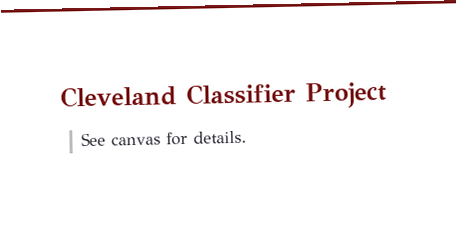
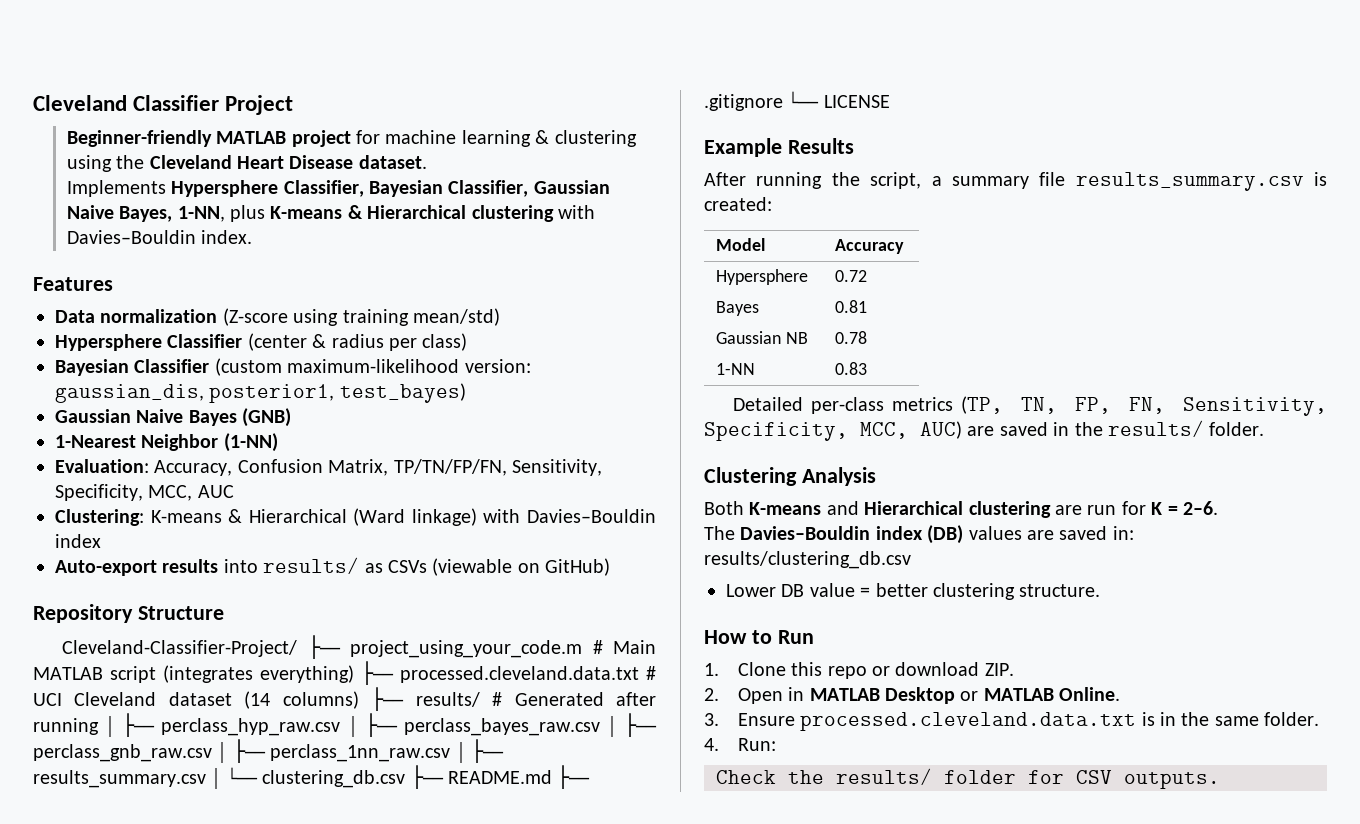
- See canvas for details.
+ Beginner-friendly MATLAB project for machine learning & clustering using the Cleveland Heart Disease dataset.
+ Implements Hypersphere Classifier, Bayesian Classifier, Gaussian Naive Bayes, 1-NN, plus K-means & Hierarchical clustering with Davies–Bouldin index.
+ Features
+ Data normalization (Z-score using training mean/std)
+ Hypersphere Classifier (center & radius per class)
+ Bayesian Classifier (custom maximum-likelihood version: gaussian_dis, posterior1, test_bayes)
+ Gaussian Naive Bayes (GNB)
+ 1-Nearest Neighbor (1-NN)
+ Evaluation: Accuracy, Confusion Matrix, TP/TN/FP/FN, Sensitivity, Specificity, MCC, AUC
+ Clustering: K-means & Hierarchical (Ward linkage) with Davies–Bouldin index
+ Auto-export results into results/ as CSVs (viewable on GitHub)
+ Repository Structure
+ Cleveland-Classifier-Project/ ├── project_using_your_code.m # Main MATLAB script (integrates everything) ├── processed.cleveland.data.txt # UCI Cleveland dataset (14 columns) ├── results/ # Generated after running │ ├── perclass_hyp_raw.csv │ ├── perclass_bayes_raw.csv │ ├── perclass_gnb_raw.csv │ ├── perclass_1nn_raw.csv │ ├── results_summary.csv │ └── clustering_db.csv ├── README.md ├── .gitignore └── LICENSE
+ Example Results
+ After running the script, a summary file results_summary.csv is created:
+ Model | Accuracy
+ Hypersphere | 0.72
+ Bayes | 0.81
+ Gaussian NB | 0.78
+ 1-NN | 0.83
+ Detailed per-class metrics (TP, TN, FP, FN, Sensitivity, Specificity, MCC, AUC) are saved in the results/ folder.
+ Clustering Analysis
+ Both K-means and Hierarchical clustering are run for K = 2–6.
+ The Davies–Bouldin index (DB) values are saved in: results/clustering_db.csv
+ Lower DB value = better clustering structure.
+ How to Run
+ 1. Clone this repo or download ZIP.
+ 2. Open in MATLAB Desktop or MATLAB Online.
+ 3. Ensure processed.cleveland.data.txt is in the same folder.
+ 4. Run:
+ Check the results/ folder for CSV outputs.

